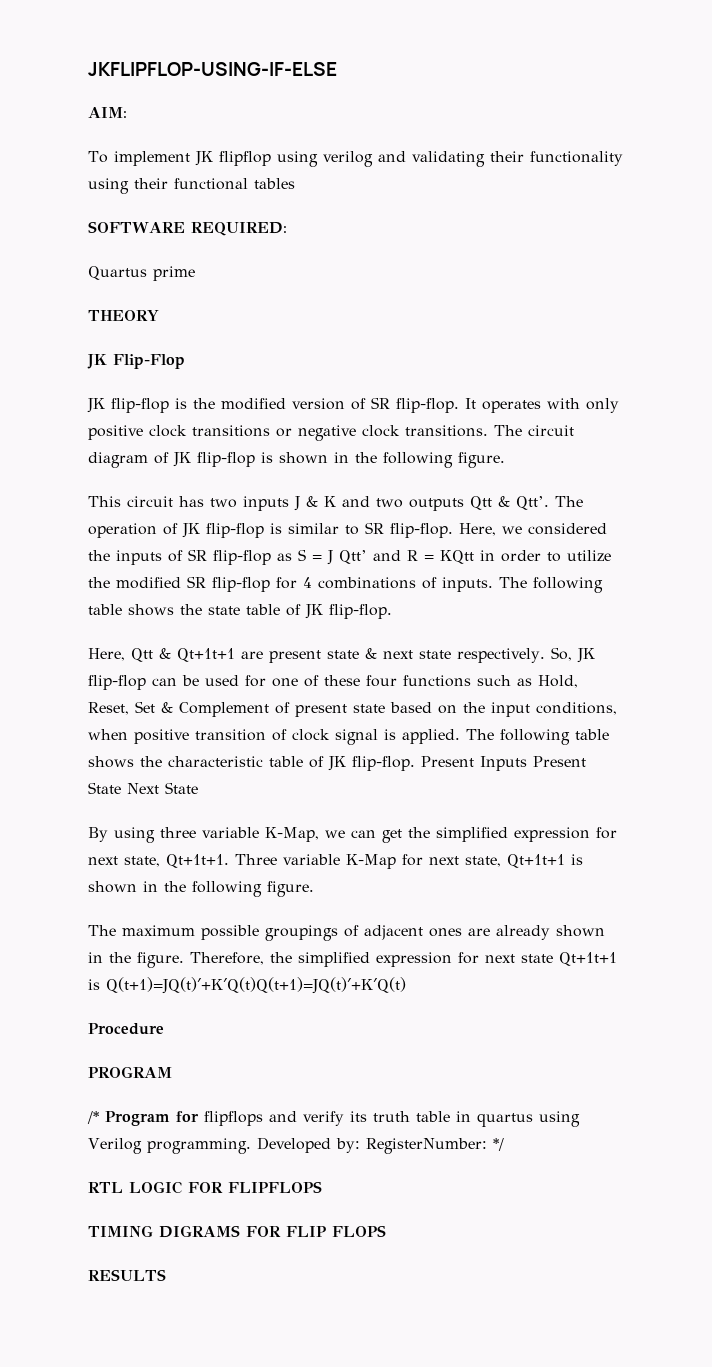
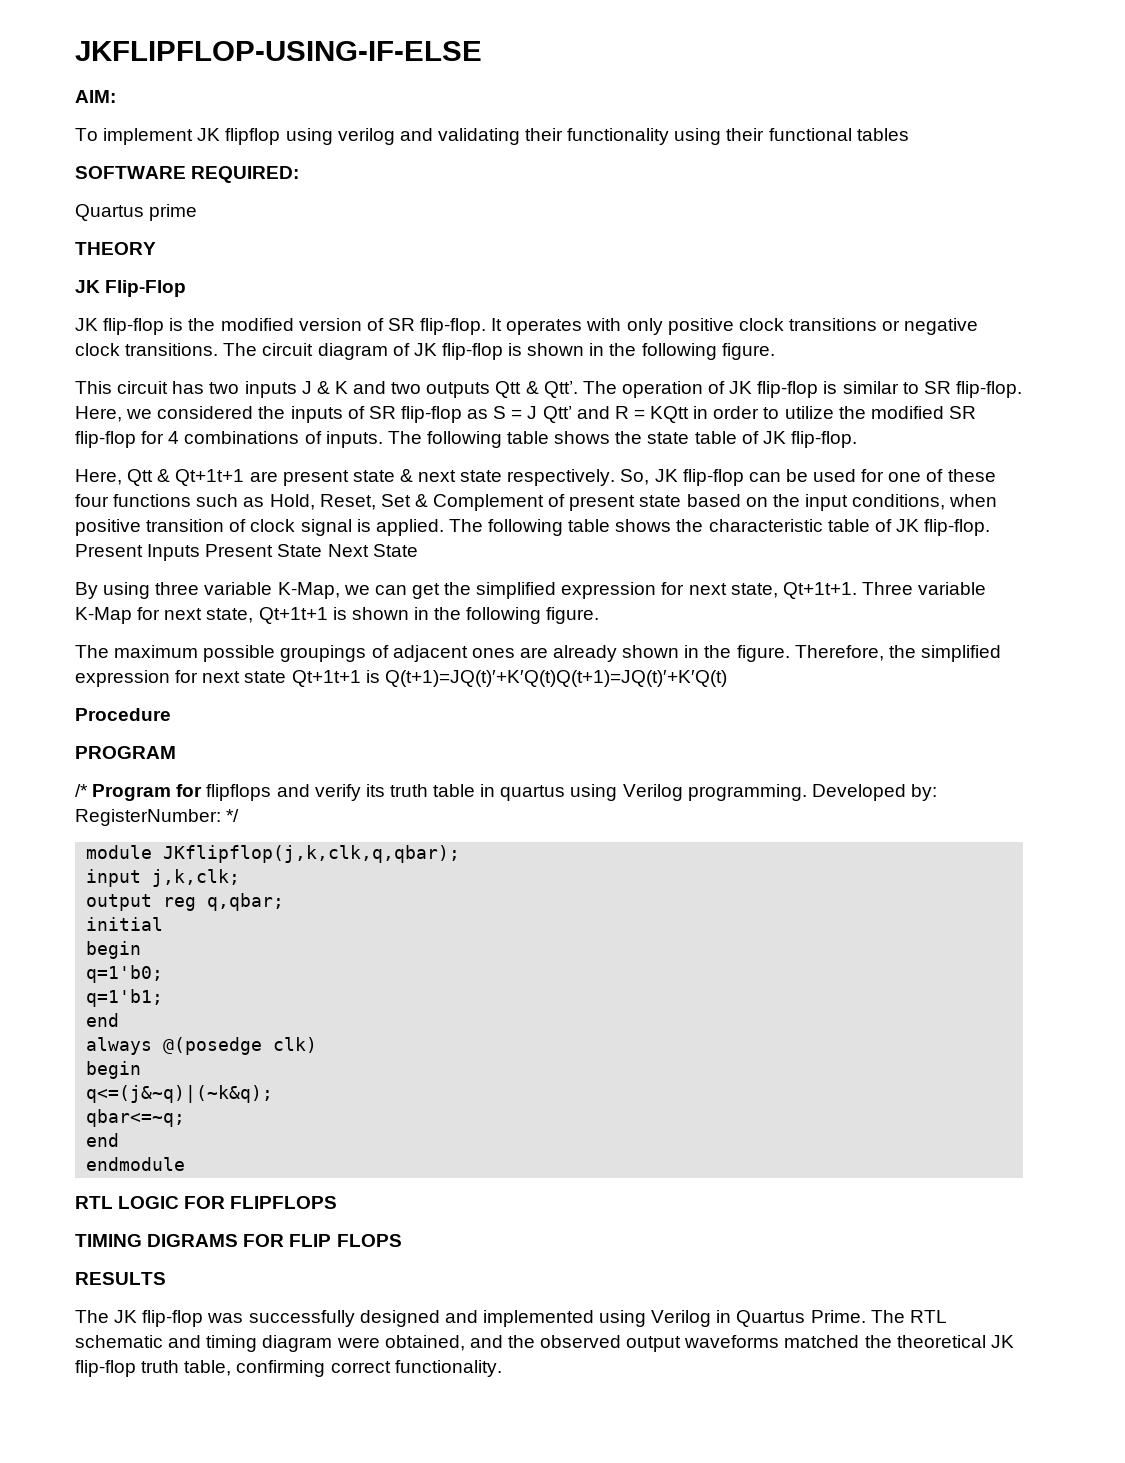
+ module JKflipflop(j,k,clk,q,qbar);
+ input j,k,clk;
+ output reg q,qbar;
+ initial
+ begin
+ q=1'b0;
+ q=1'b1;
+ end
+ always @(posedge clk)
+ begin
+ q<=(j&~q)|(~k&q);
+ qbar<=~q;
+ end
+ endmodule
+ The JK flip-flop was successfully designed and implemented using Verilog in Quartus Prime. The RTL schematic and timing diagram were obtained, and the observed output waveforms matched the theoretical JK flip-flop truth table, confirming correct functionality.

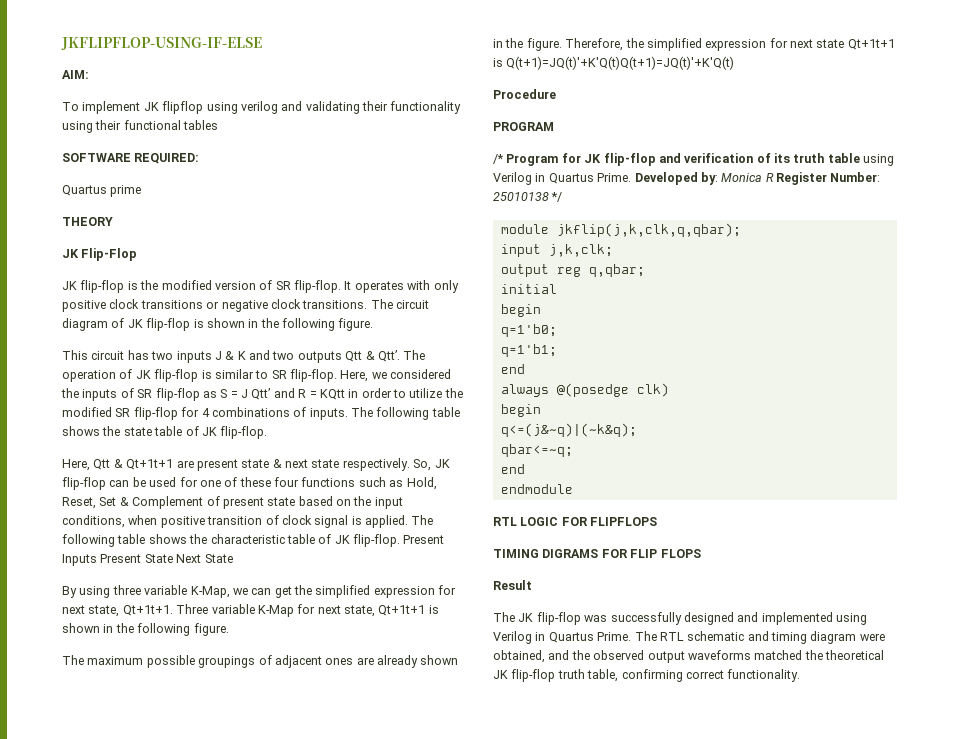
- /* Program for flipflops and verify its truth table in quartus using Verilog programming. Developed by: RegisterNumber: */
+ /* Program for JK flip-flop and verification of its truth table using Verilog in Quartus Prime. Developed by: Monica R Register Number: 25010138 */
- module JKflipflop(j,k,clk,q,qbar);
+ module jkflip(j,k,clk,q,qbar);
- RESULTS
+ Result

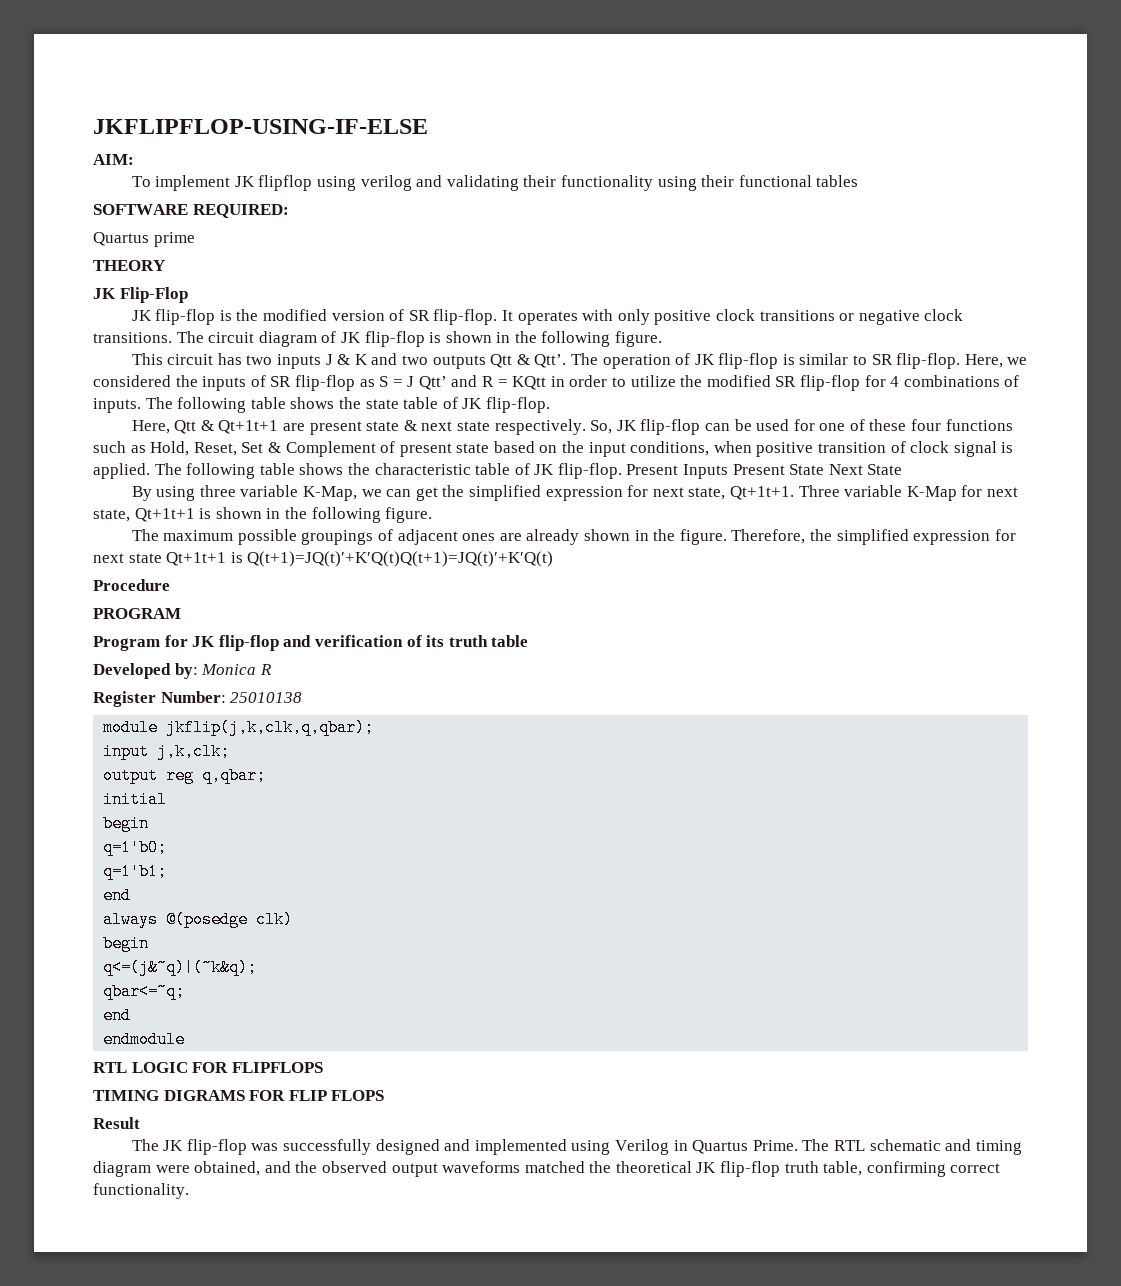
- /* Program for JK flip-flop and verification of its truth table using Verilog in Quartus Prime. Developed by: Monica R Register Number: 25010138 */
+ Program for JK flip-flop and verification of its truth table
+ Developed by: Monica R
+ Register Number: 25010138

